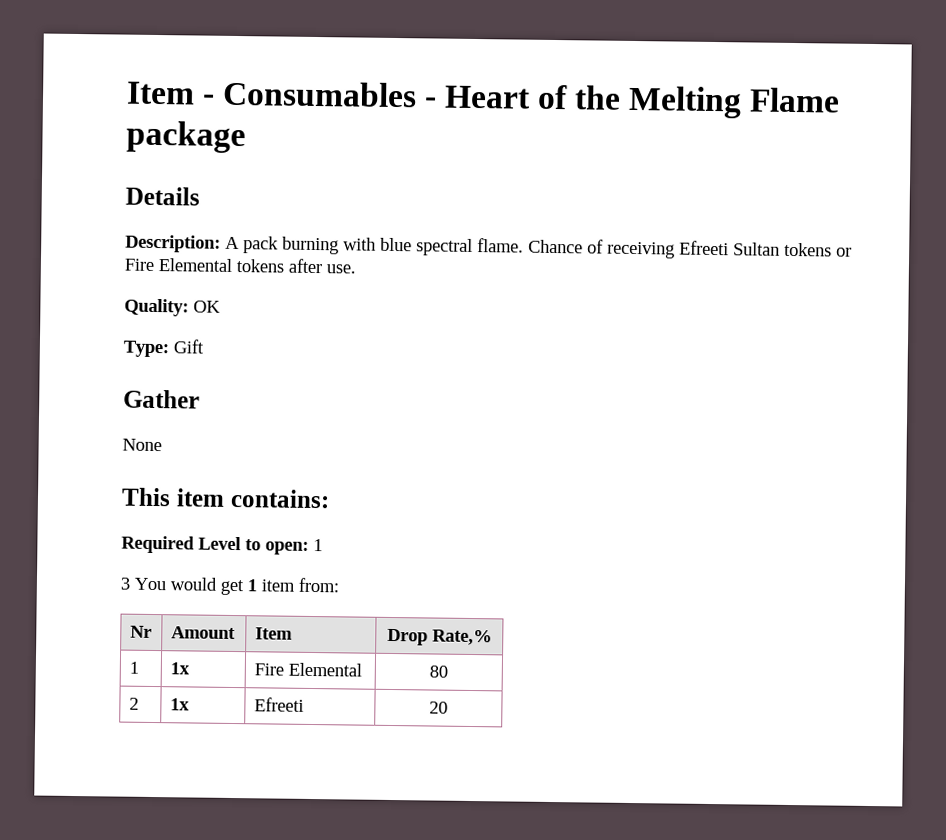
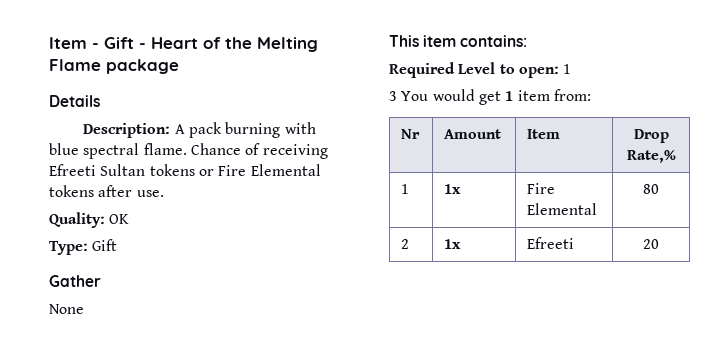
- Item - Consumables - Heart of the Melting Flame package
+ Item - Gift - Heart of the Melting Flame package

